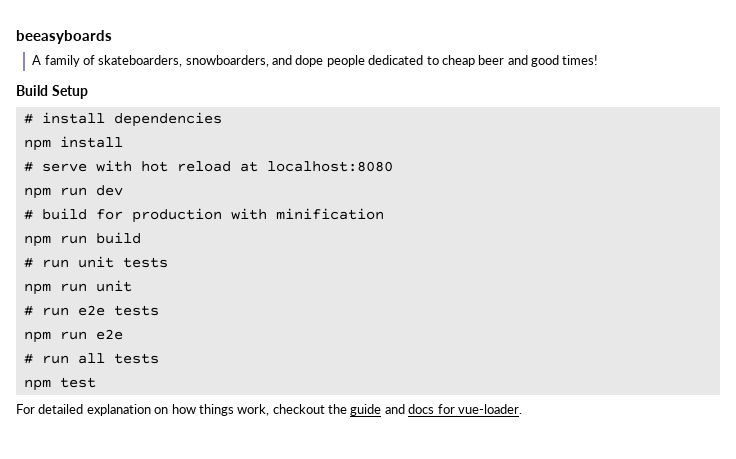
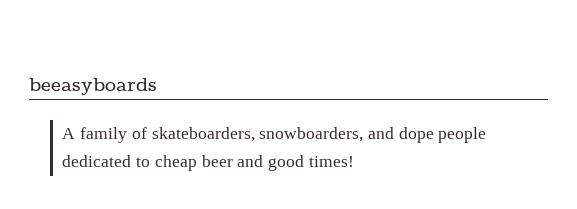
- Build Setup
- # install dependencies
- npm install
- # serve with hot reload at localhost:8080
- npm run dev
- # build for production with minification
- npm run build
- # run unit tests
- npm run unit
- # run e2e tests
- npm run e2e
- # run all tests
- npm test
- For detailed explanation on how things work, checkout the guide and docs for vue-loader.

